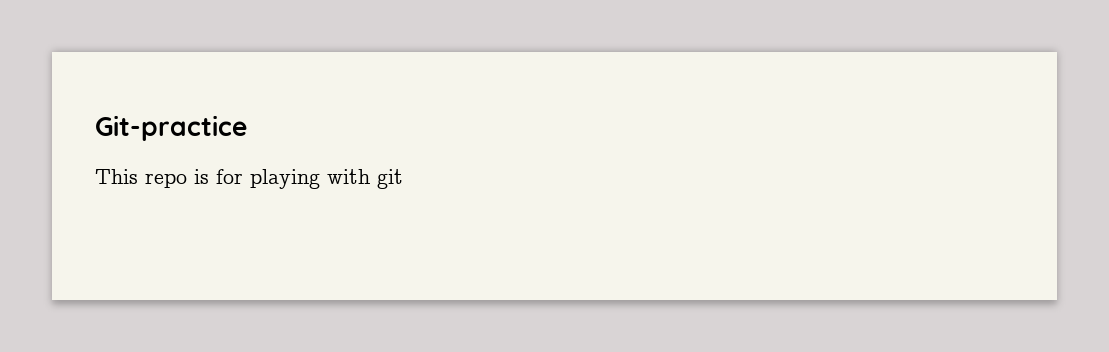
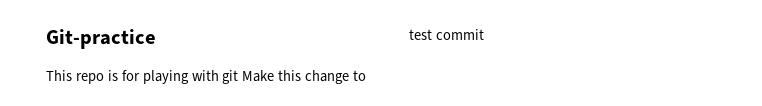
- This repo is for playing with git
+ This repo is for playing with git Make this change to test commit

